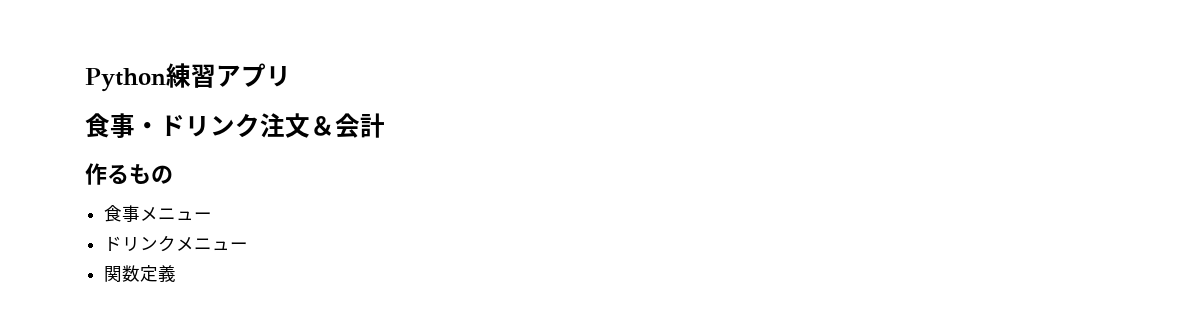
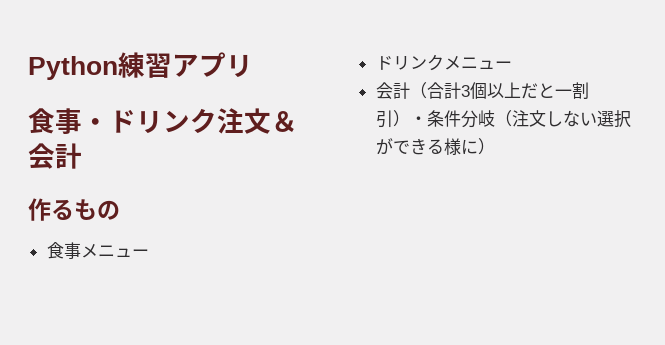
- 関数定義
+ 会計（合計3個以上だと一割引）・条件分岐（注文しない選択ができる様に）

